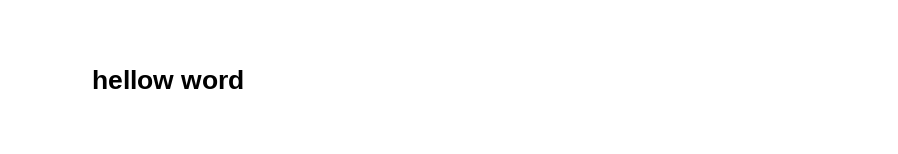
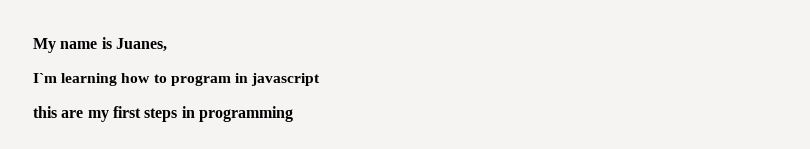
- hellow word
+ My name is Juanes,
+ I`m learning how to program in javascript
+ this are my first steps in programming

